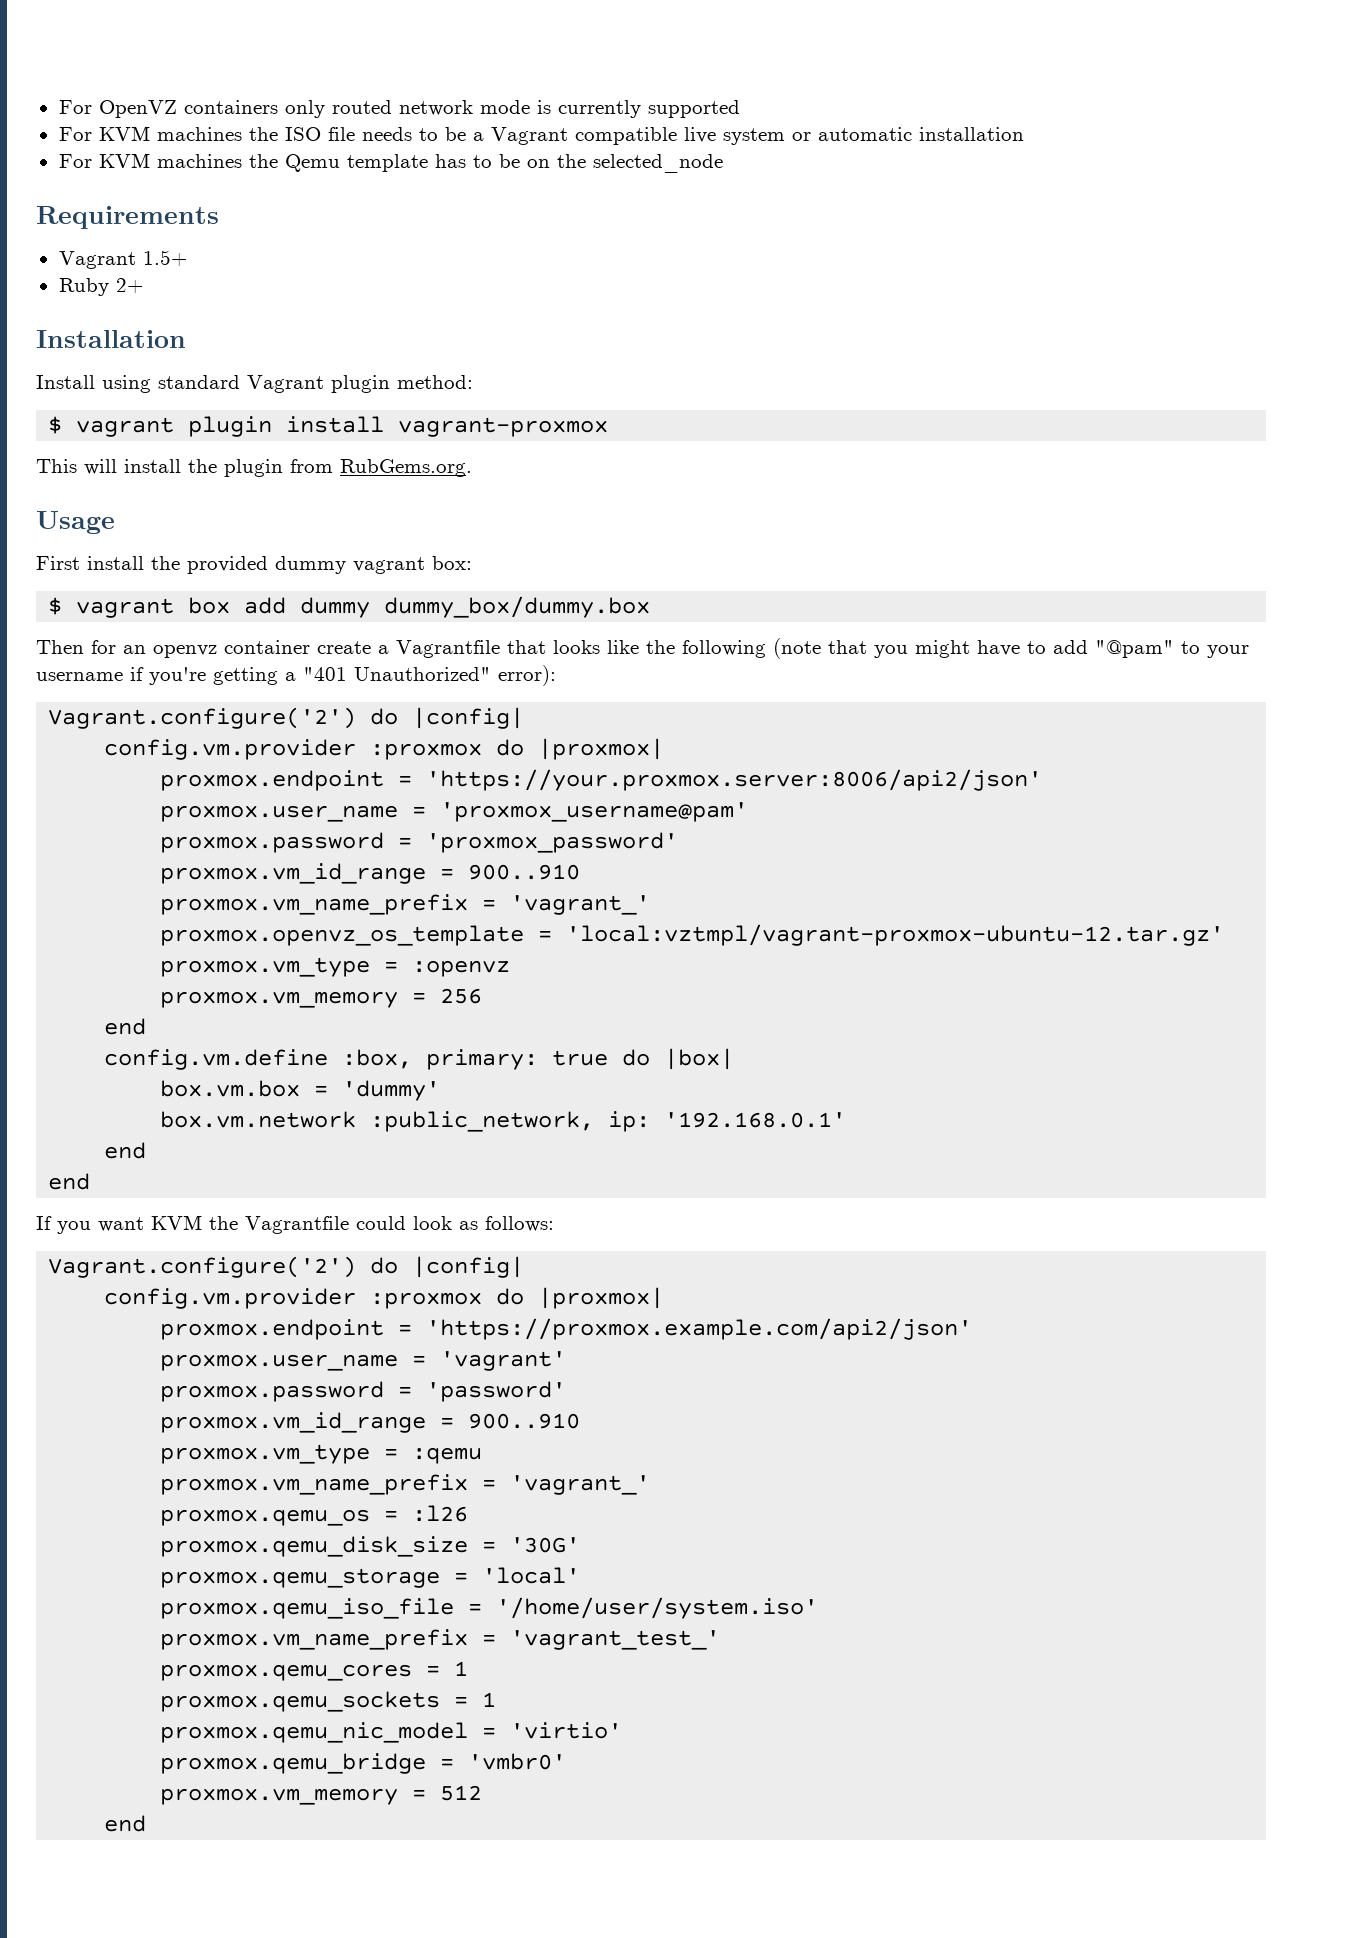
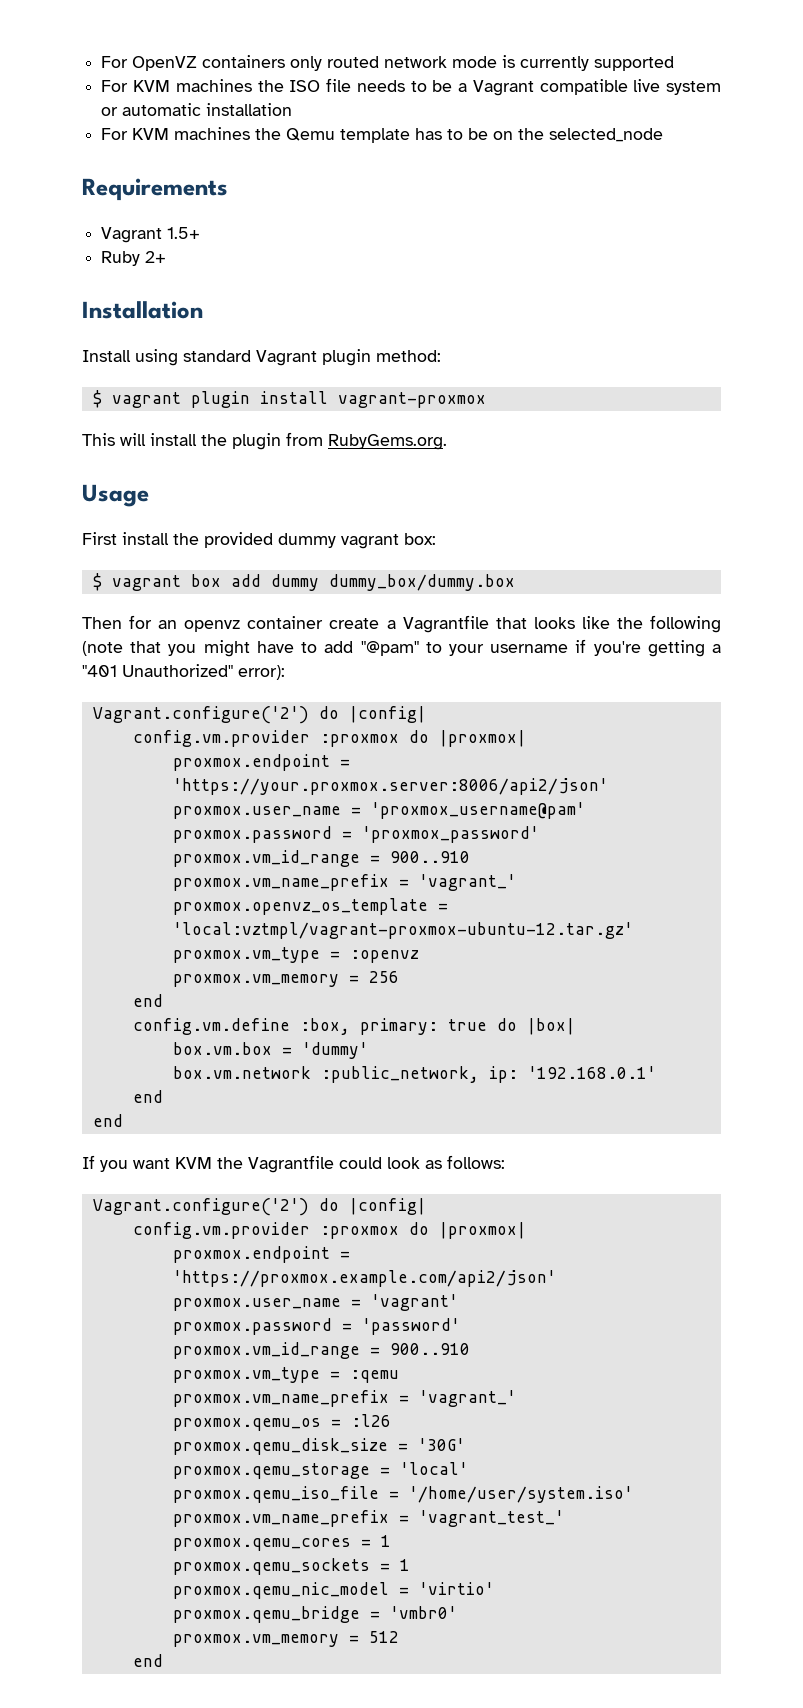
- This will install the plugin from RubGems.org.
+ This will install the plugin from RubyGems.org.

